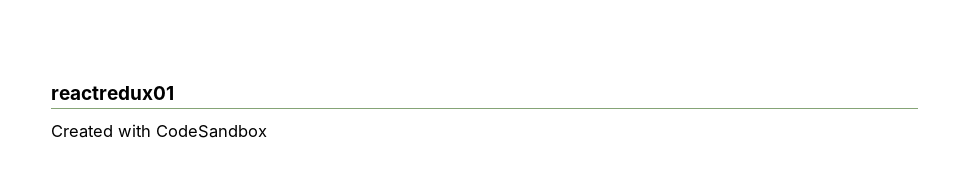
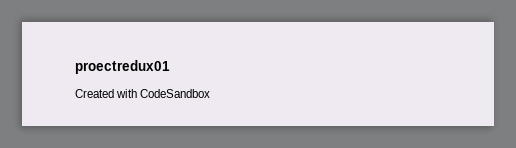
- reactredux01
+ proectredux01

